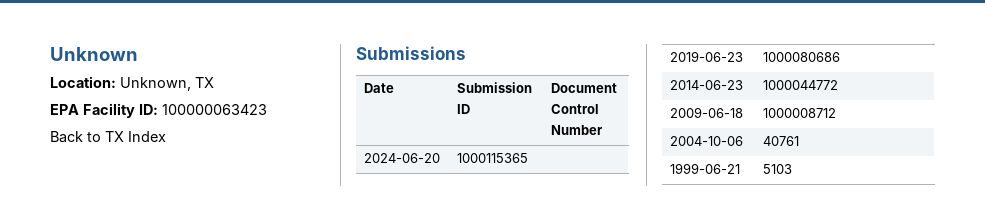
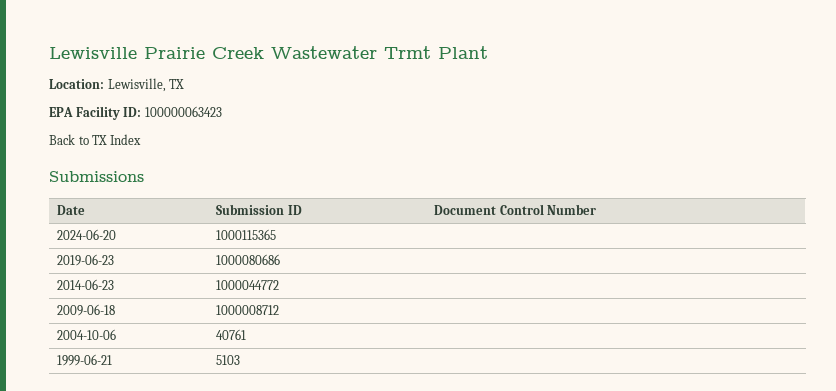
- Unknown
+ Lewisville Prairie Creek Wastewater Trmt Plant
- Location: Unknown, TX
+ Location: Lewisville, TX

